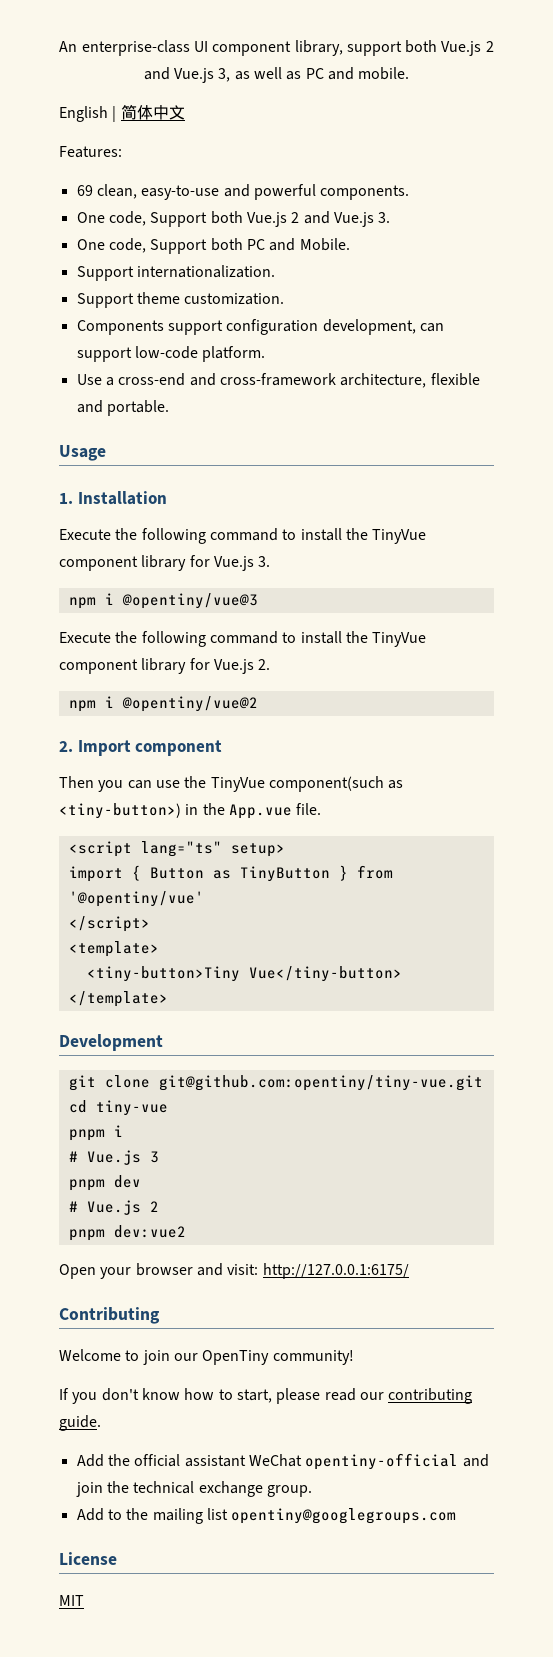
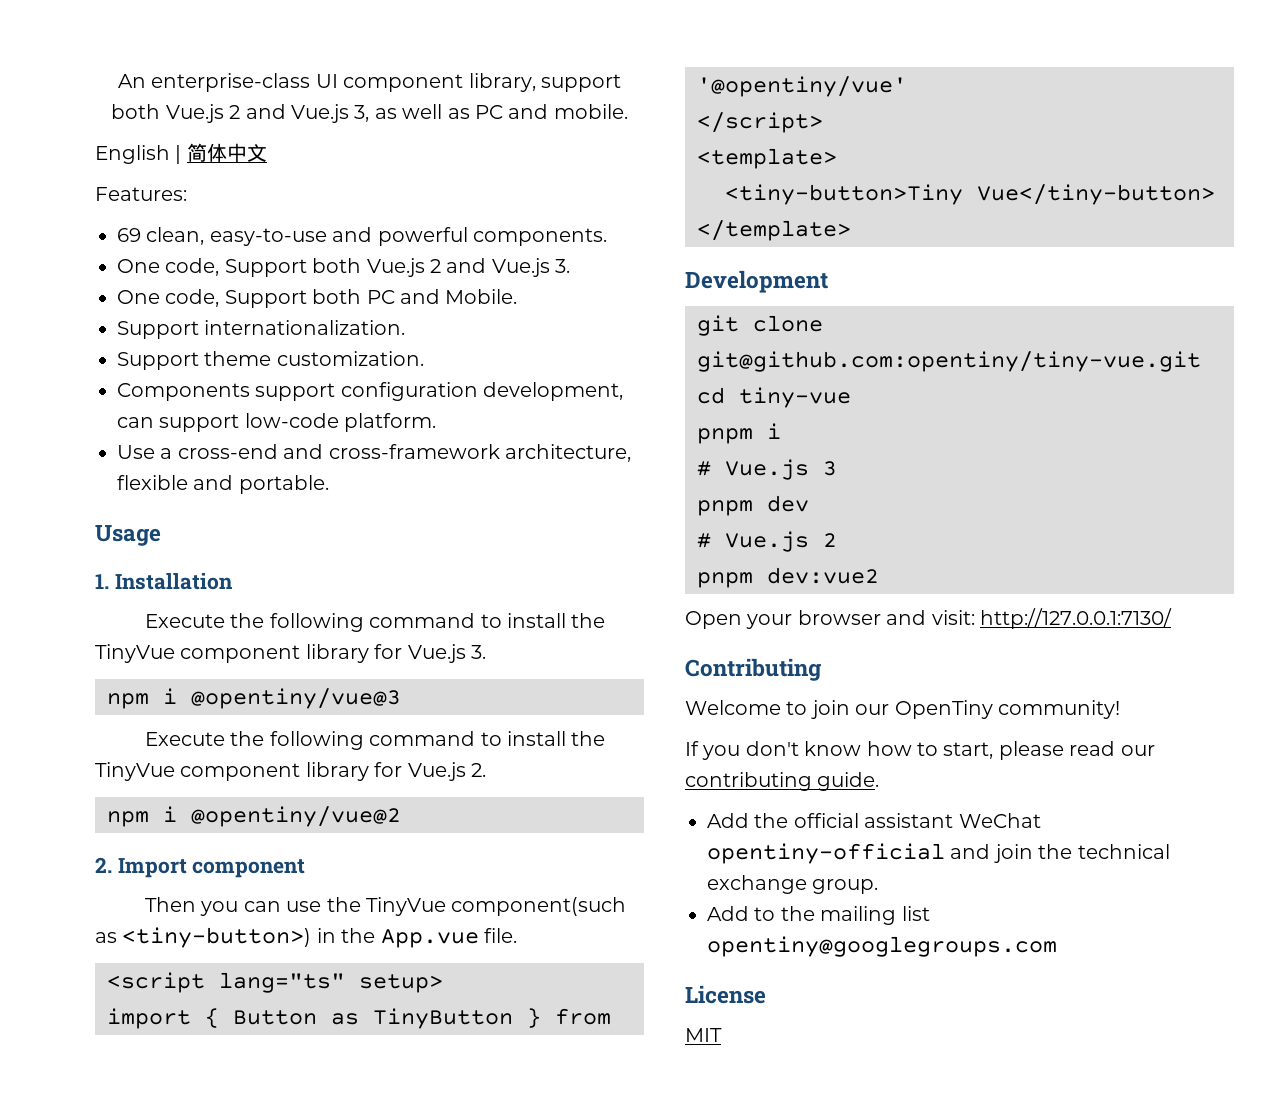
- Open your browser and visit: http://127.0.0.1:6175/
+ Open your browser and visit: http://127.0.0.1:7130/

